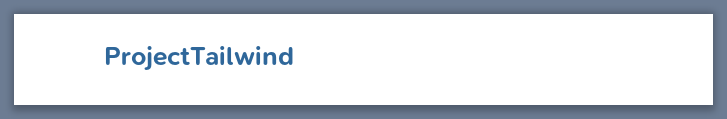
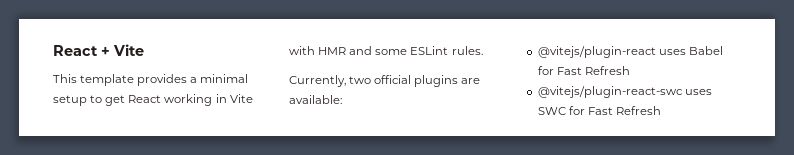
- ProjectTailwind
+ React + Vite
+ This template provides a minimal setup to get React working in Vite with HMR and some ESLint rules.
+ Currently, two official plugins are available:
+ @vitejs/plugin-react uses Babel for Fast Refresh
+ @vitejs/plugin-react-swc uses SWC for Fast Refresh

